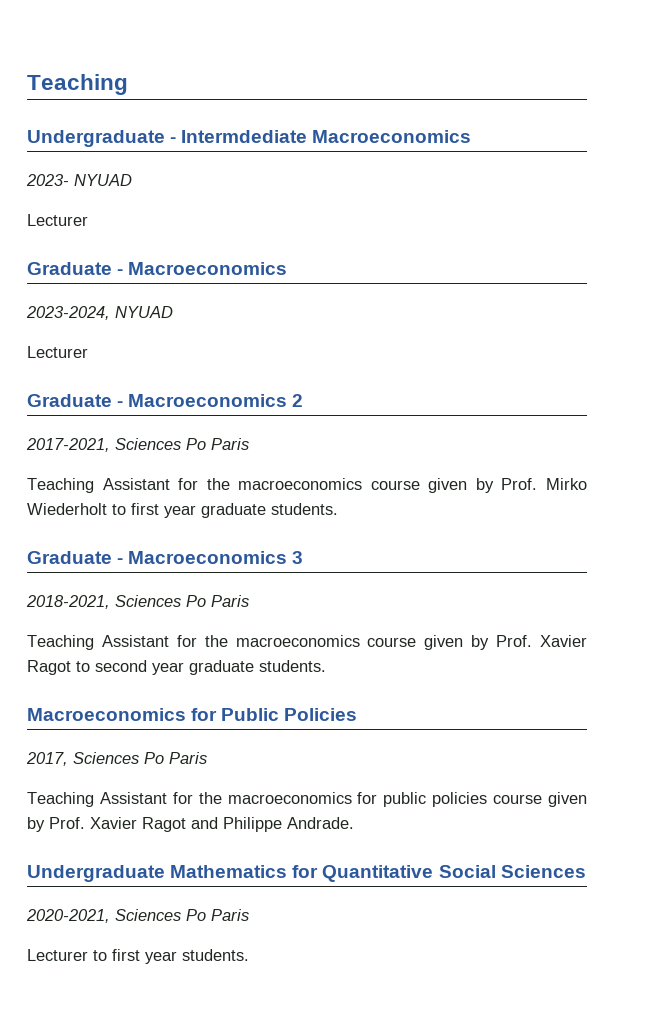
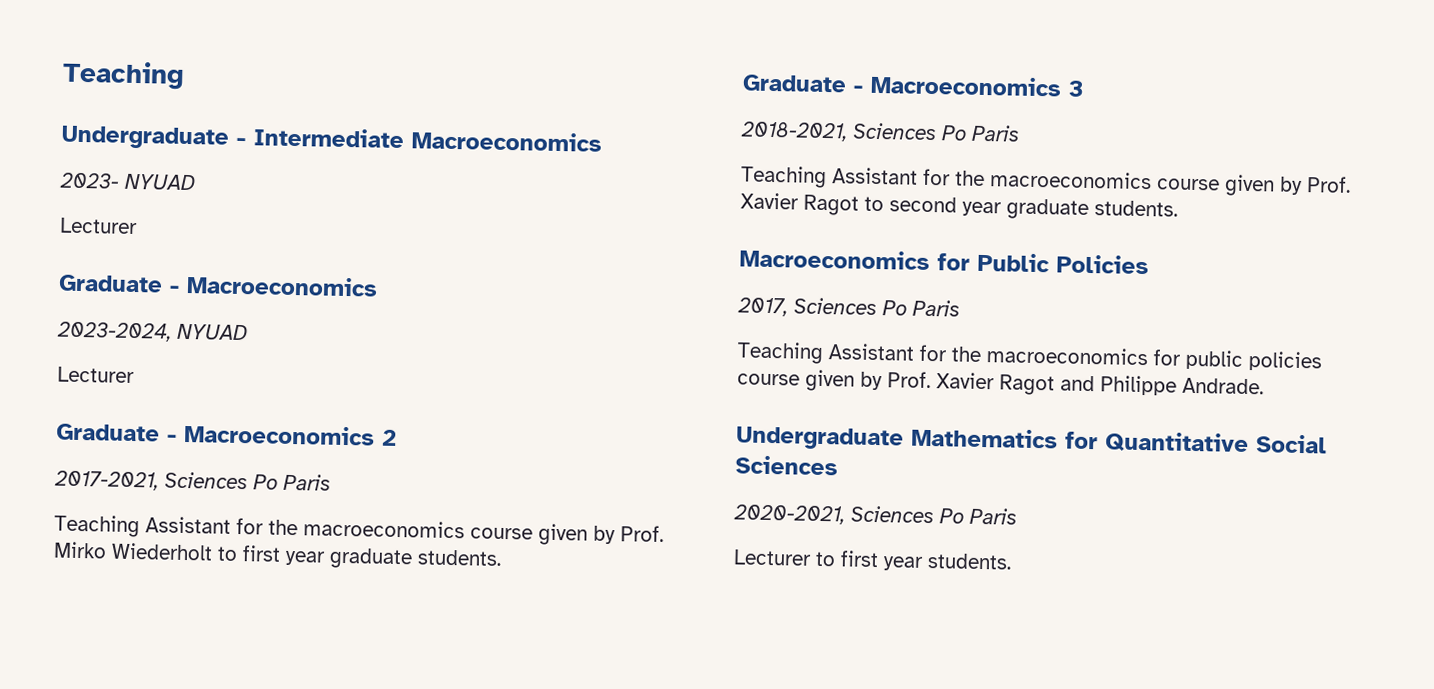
- Undergraduate - Intermdediate Macroeconomics
+ Undergraduate - Intermediate Macroeconomics

